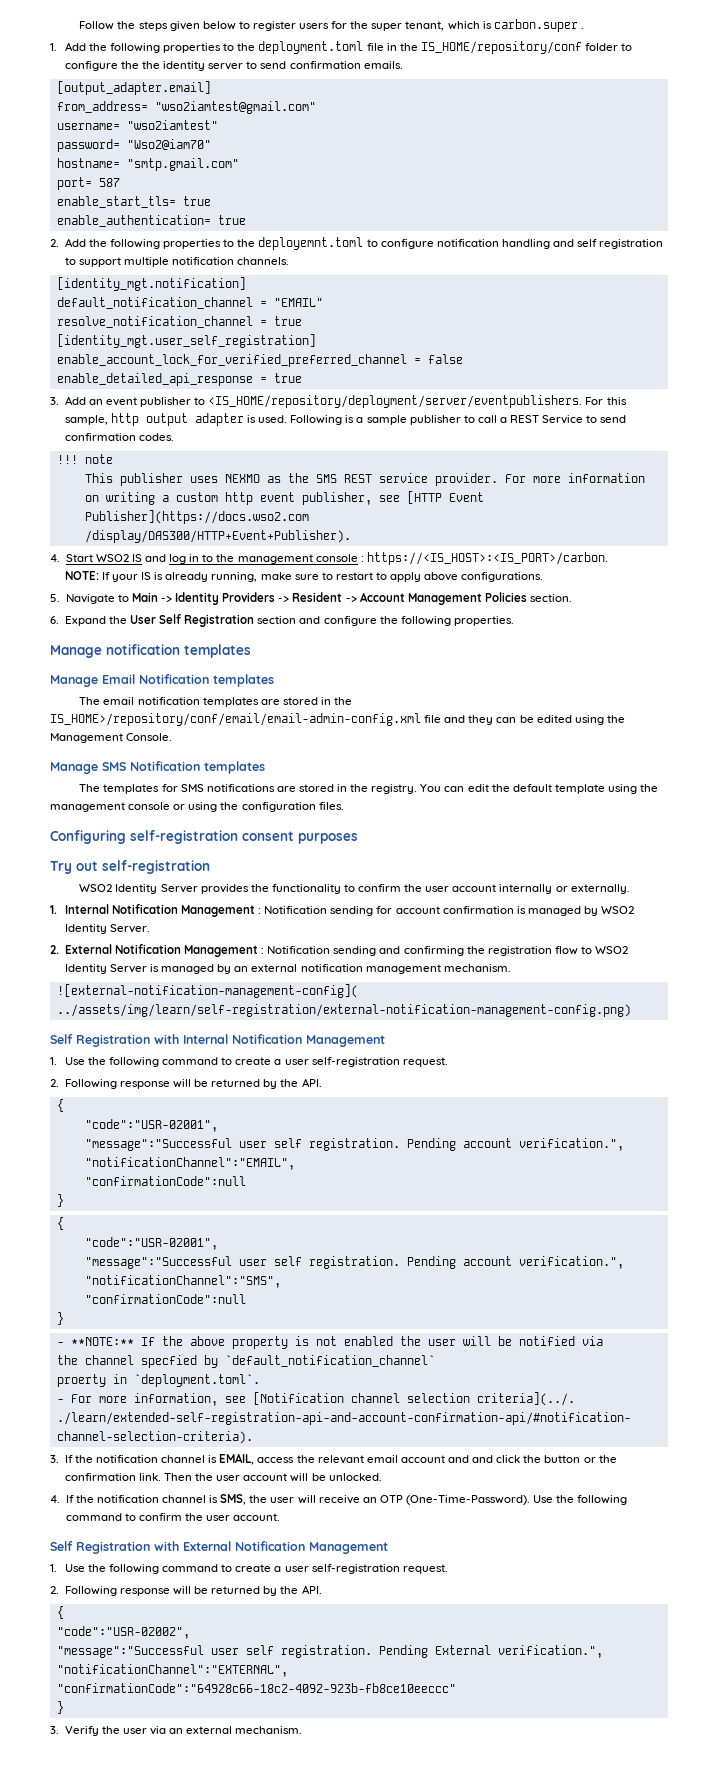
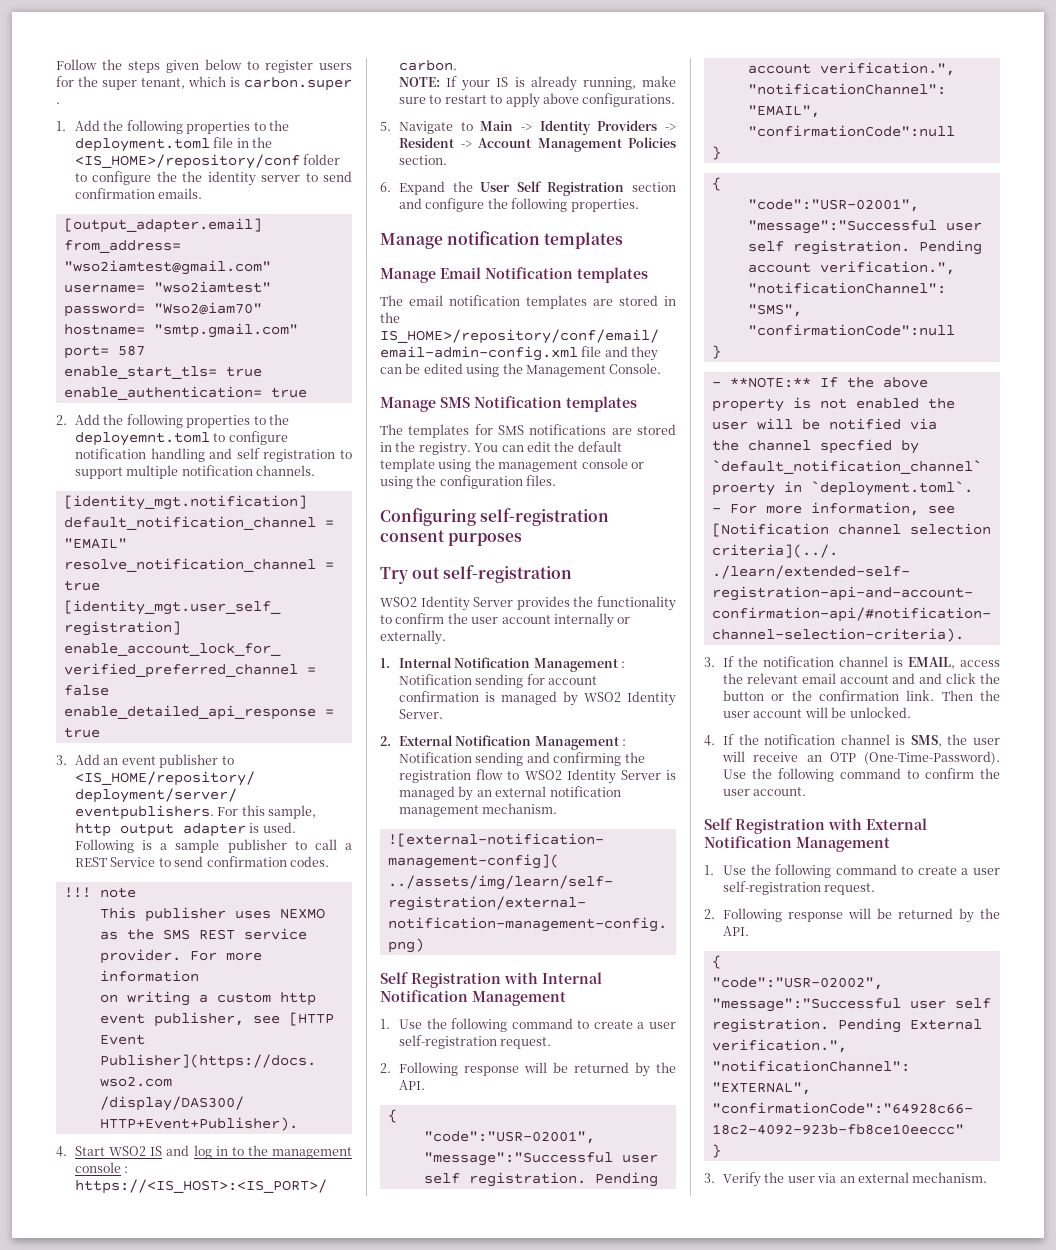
- 1. Add the following properties to the deployment.toml file in the IS_HOME/repository/conf folder to configure the the identity server to send confirmation emails.
+ 1. Add the following properties to the deployment.toml file in the <IS_HOME>/repository/conf folder to configure the the identity server to send confirmation emails.

